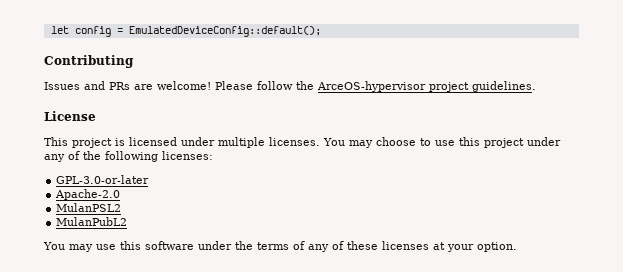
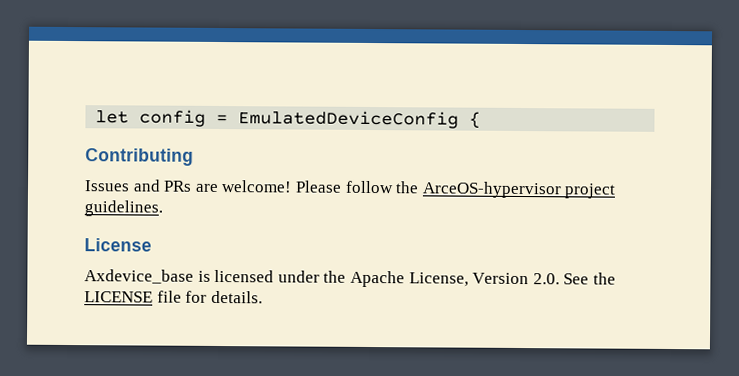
- let config = EmulatedDeviceConfig::default();
+ let config = EmulatedDeviceConfig {
- This project is licensed under multiple licenses. You may choose to use this project under any of the following licenses:
- GPL-3.0-or-later
- Apache-2.0
- MulanPSL2
- MulanPubL2
- You may use this software under the terms of any of these licenses at your option.
+ Axdevice_base is licensed under the Apache License, Version 2.0. See the LICENSE file for details.

